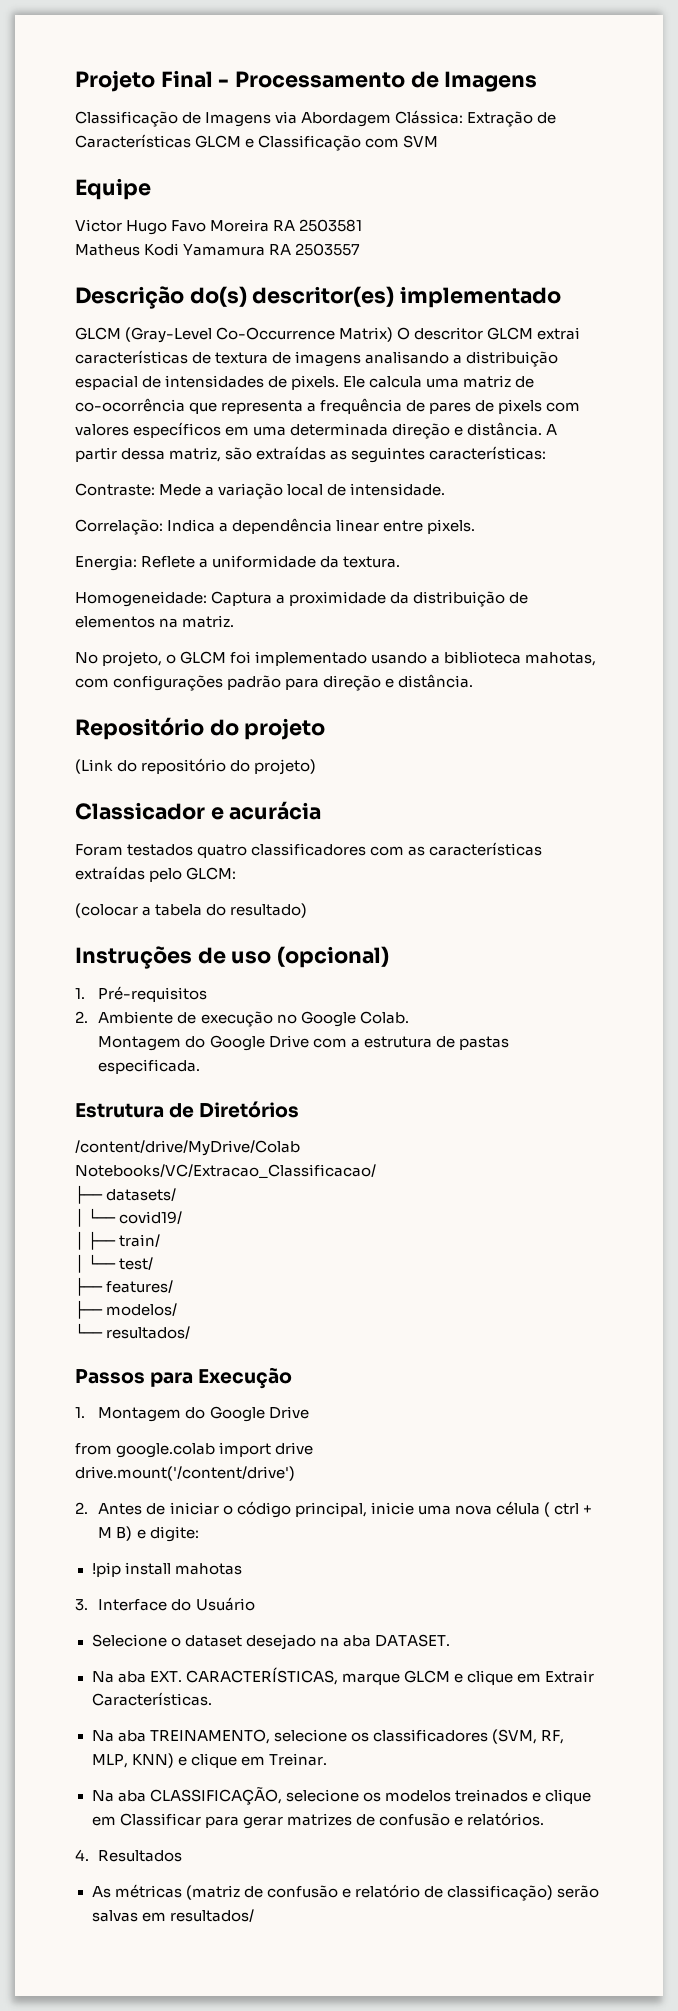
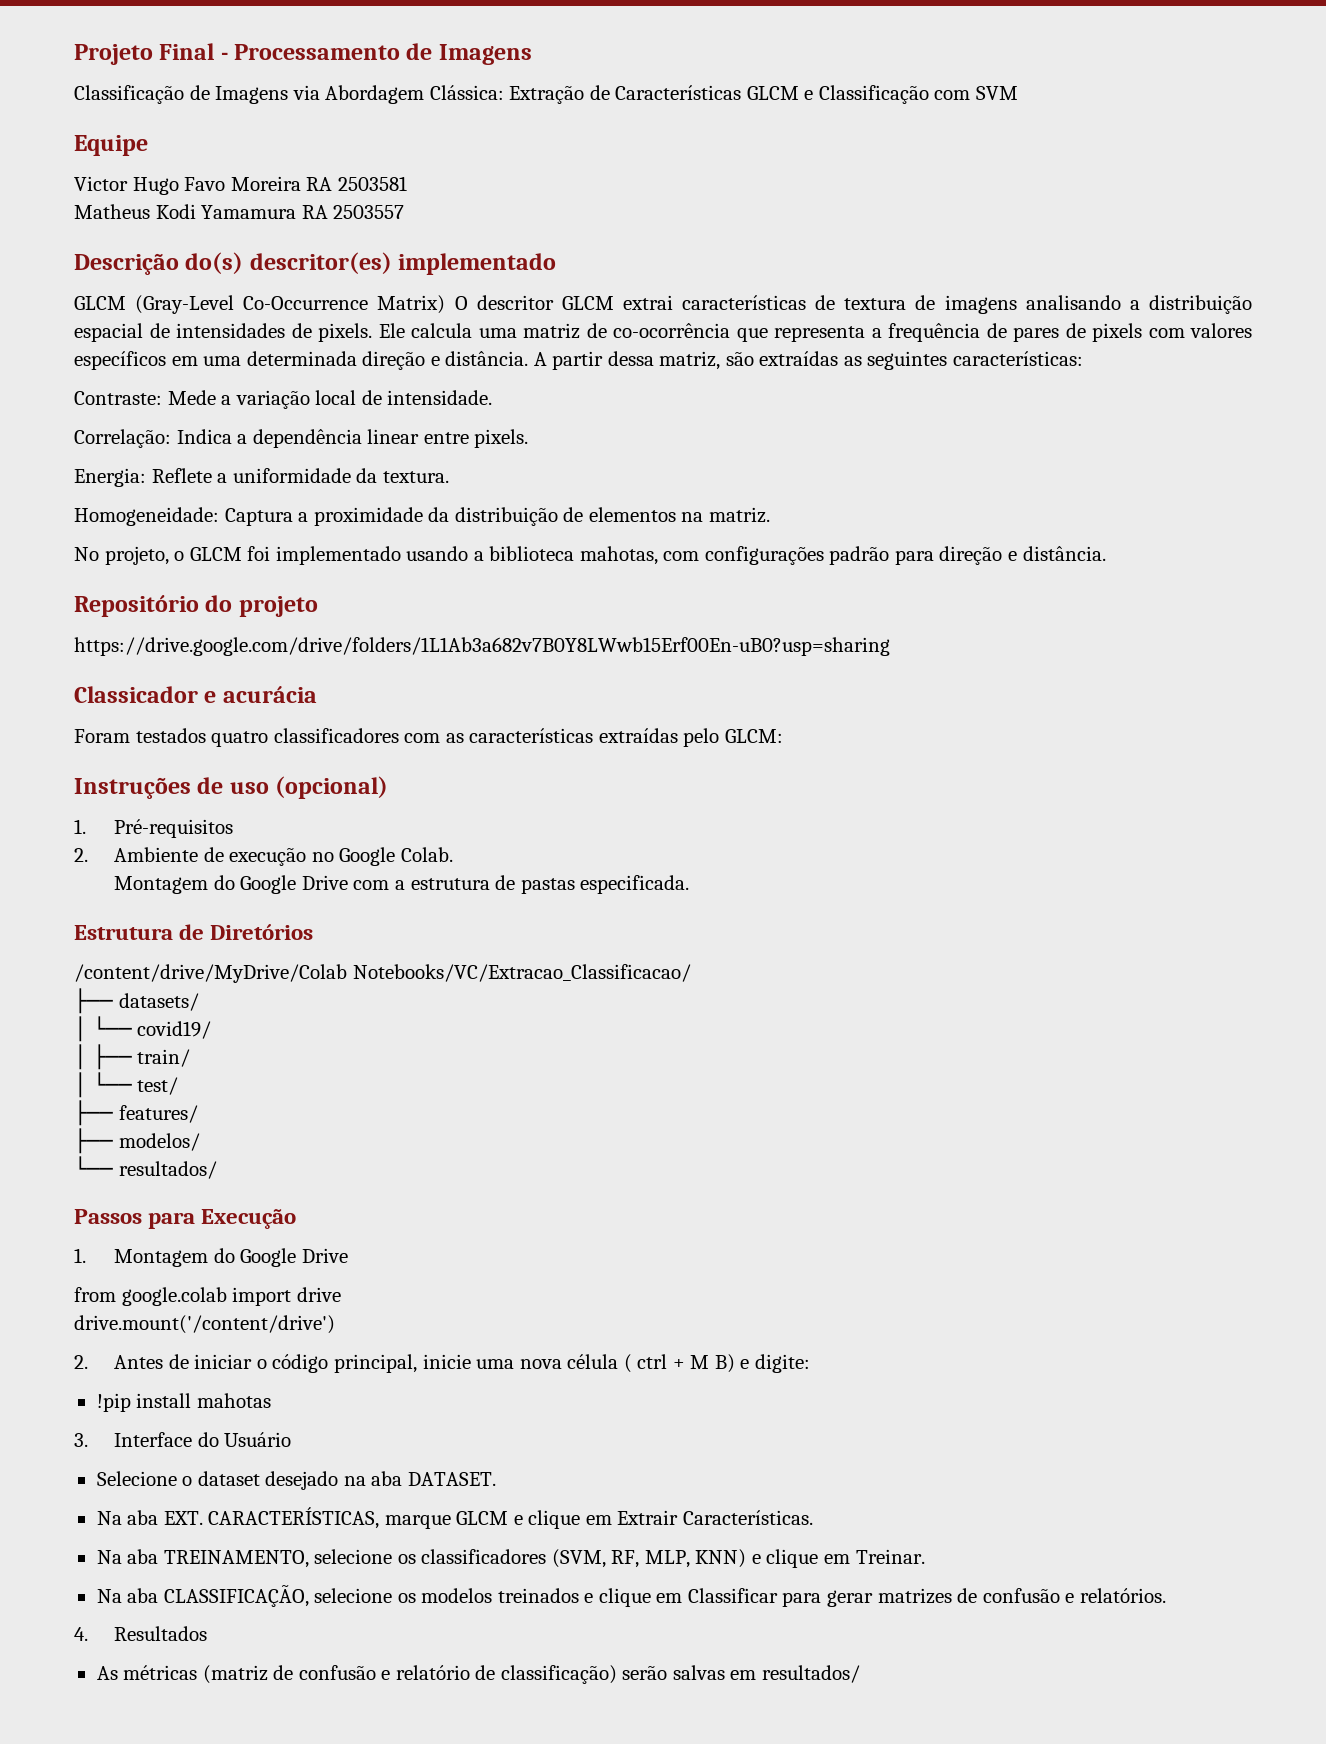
- (Link do repositório do projeto)
+ https://drive.google.com/drive/folders/1L1Ab3a682v7B0Y8LWwb15Erf00En-uB0?usp=sharing
- (colocar a tabela do resultado)

